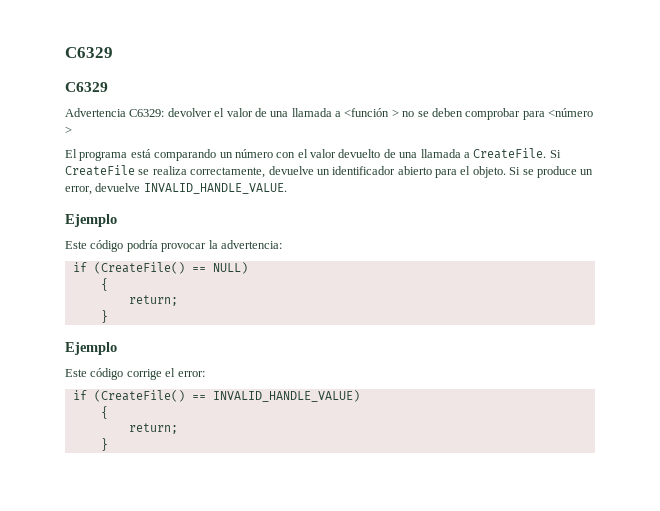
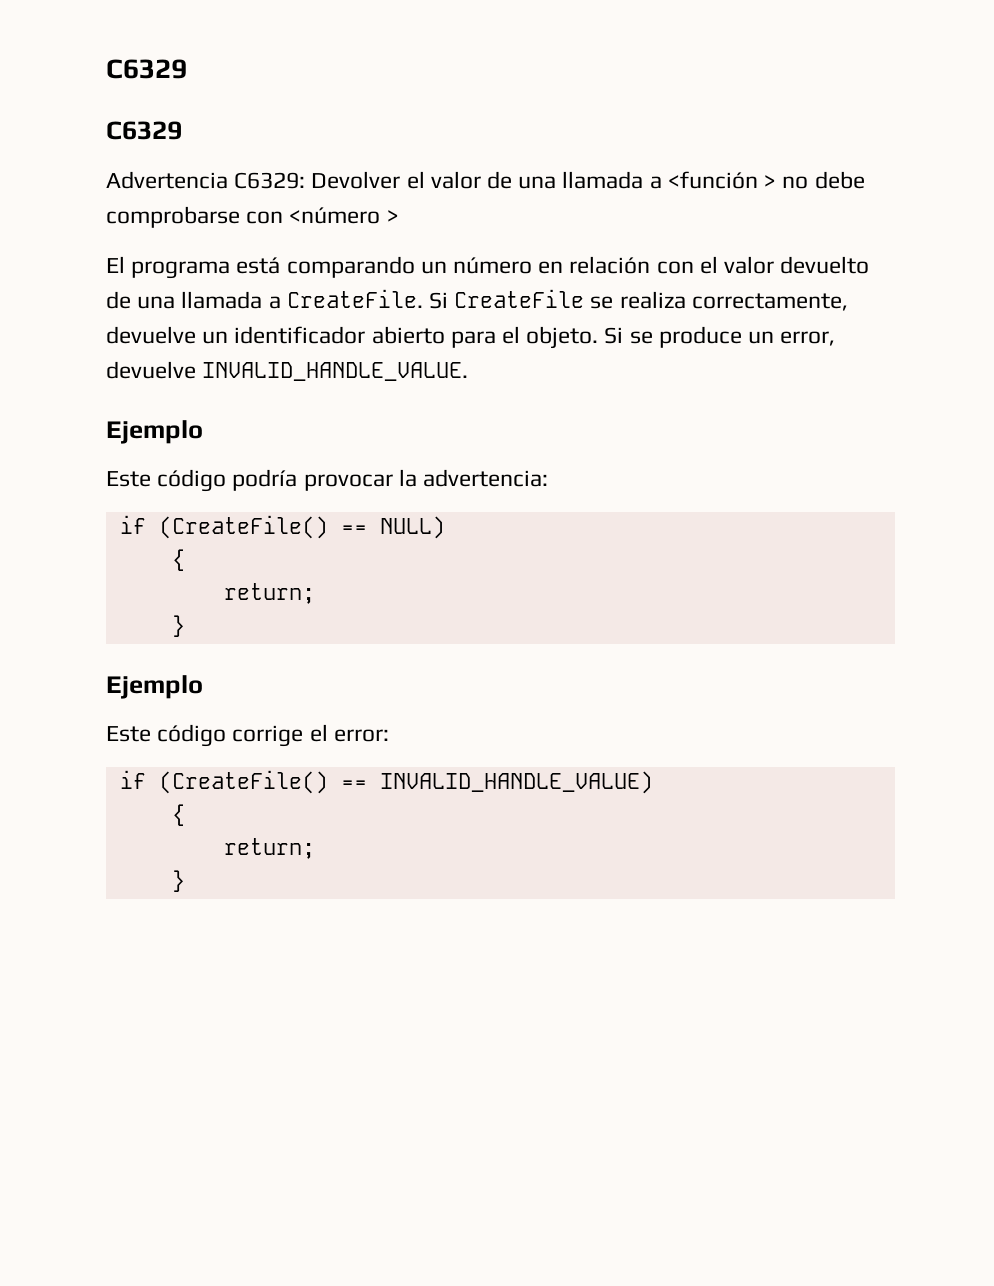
- Advertencia C6329: devolver el valor de una llamada a <función > no se deben comprobar para <número >
+ Advertencia C6329: Devolver el valor de una llamada a <función > no debe comprobarse con <número >
- El programa está comparando un número con el valor devuelto de una llamada a CreateFile.
+ El programa está comparando un número en relación con el valor devuelto de una llamada a CreateFile.

